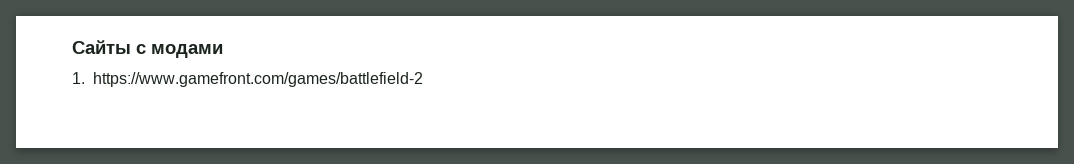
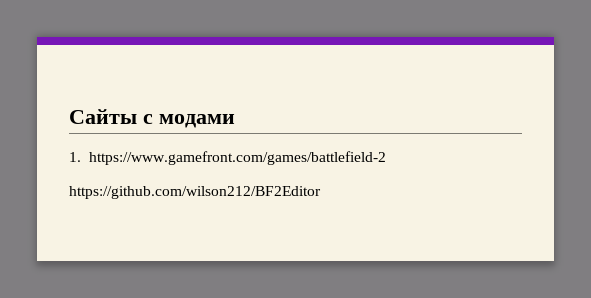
+ https://github.com/wilson212/BF2Editor

